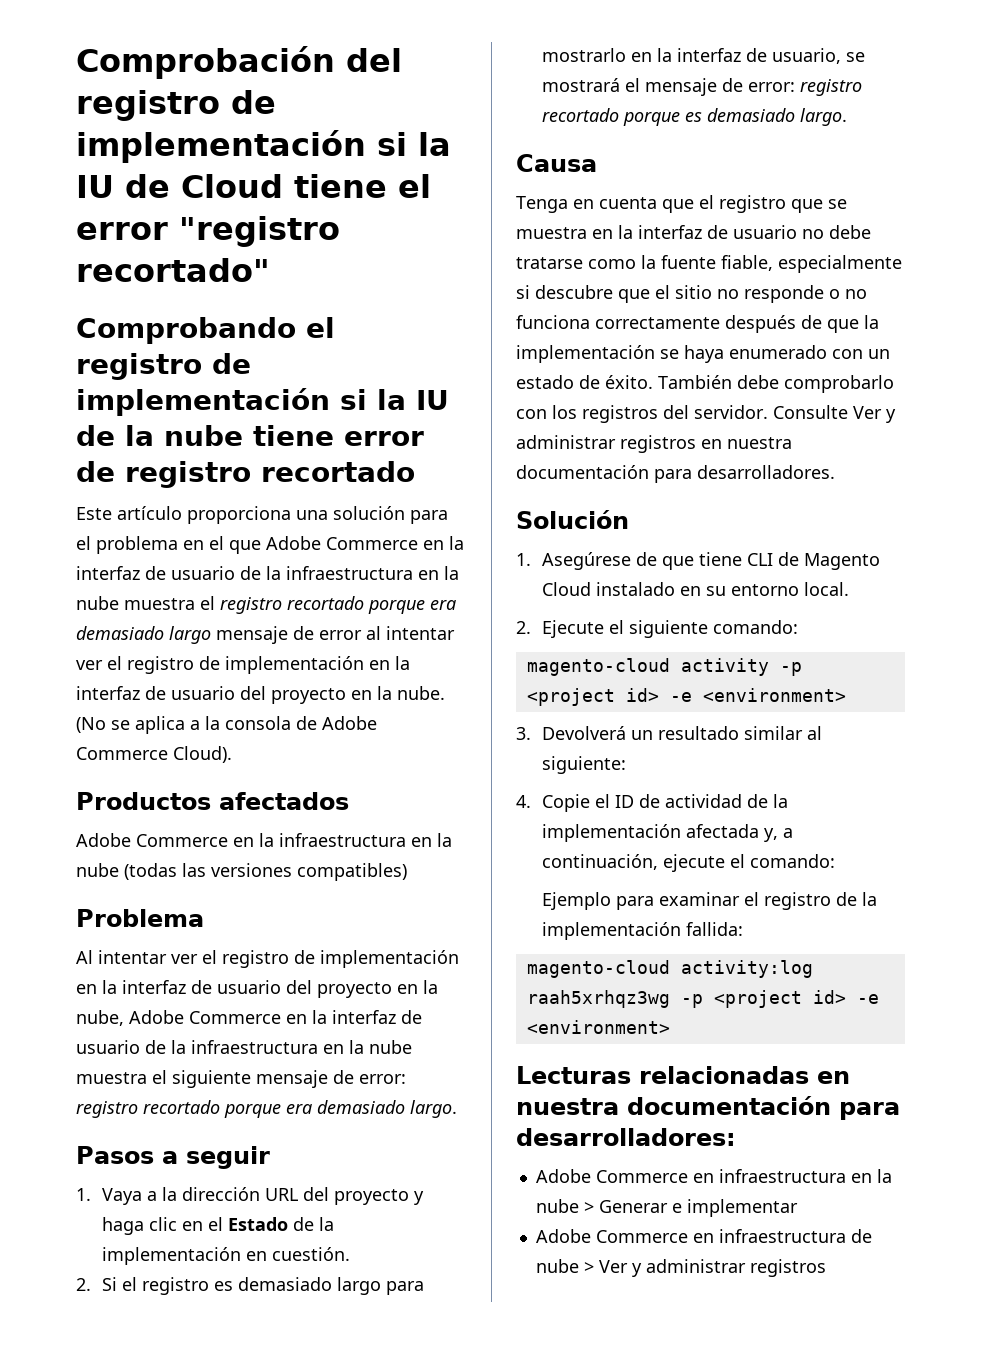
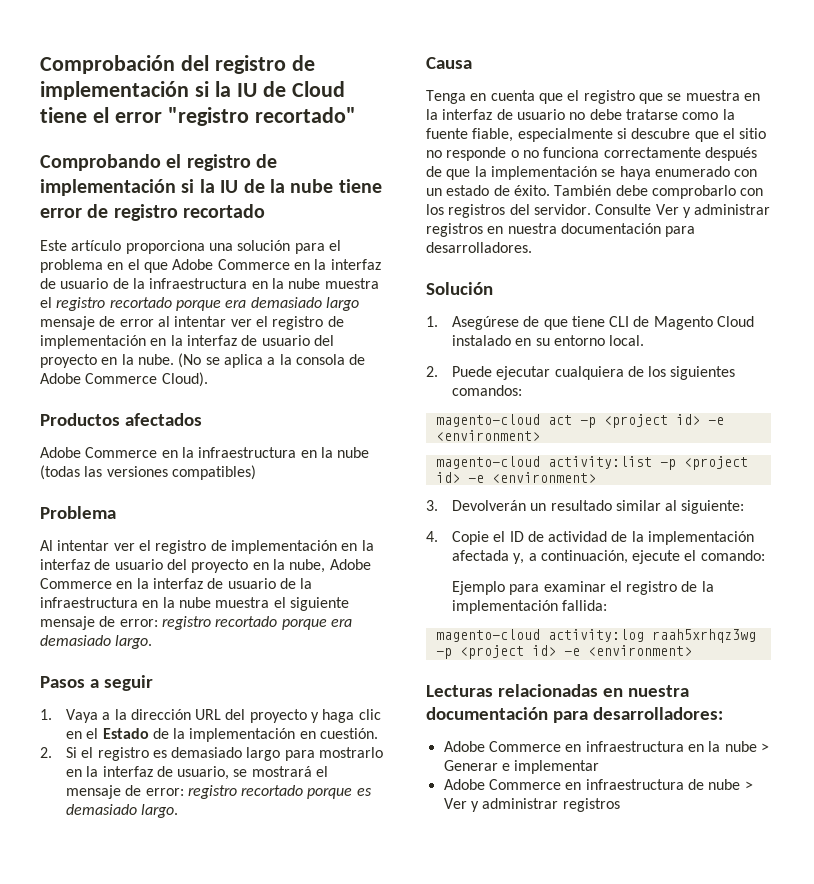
- 2. Ejecute el siguiente comando:
- magento-cloud activity -p <project id> -e <environment>
+ 2. Puede ejecutar cualquiera de los siguientes comandos:
+ magento-cloud act -p <project id> -e <environment>
+ magento-cloud activity:list -p <project id> -e <environment>
- 3. Devolverá un resultado similar al siguiente:
+ 3. Devolverán un resultado similar al siguiente:

